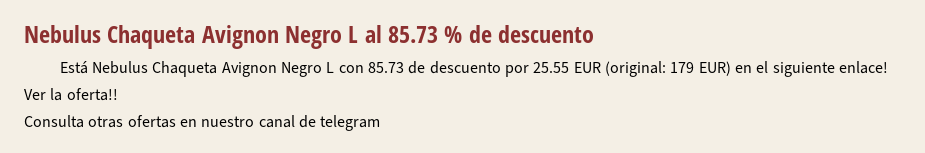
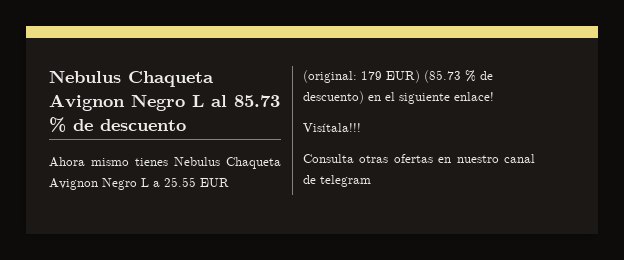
- Está Nebulus Chaqueta Avignon Negro L con 85.73 de descuento por 25.55 EUR (original: 179 EUR) en el siguiente enlace!
+ Ahora mismo tienes Nebulus Chaqueta Avignon Negro L a 25.55 EUR (original: 179 EUR) (85.73 % de descuento) en el siguiente enlace!
- Ver la oferta!!
+ Visítala!!!

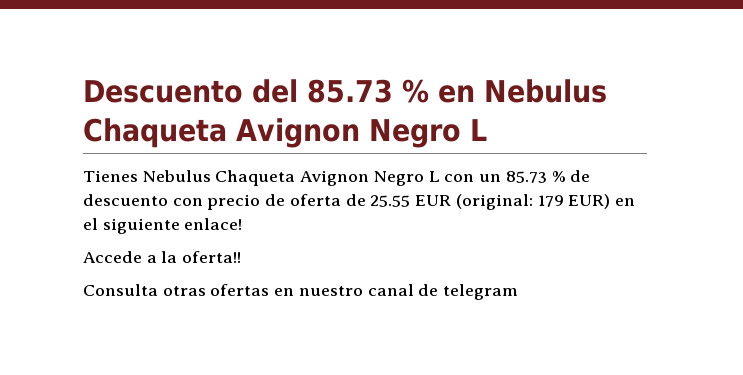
- Nebulus Chaqueta Avignon Negro L al 85.73 % de descuento
- Ahora mismo tienes Nebulus Chaqueta Avignon Negro L a 25.55 EUR (original: 179 EUR) (85.73 % de descuento) en el siguiente enlace!
+ Descuento del 85.73 % en Nebulus Chaqueta Avignon Negro L
+ Tienes Nebulus Chaqueta Avignon Negro L con un 85.73 % de descuento con precio de oferta de 25.55 EUR (original: 179 EUR) en el siguiente enlace!
- Visítala!!!
+ Accede a la oferta!!

